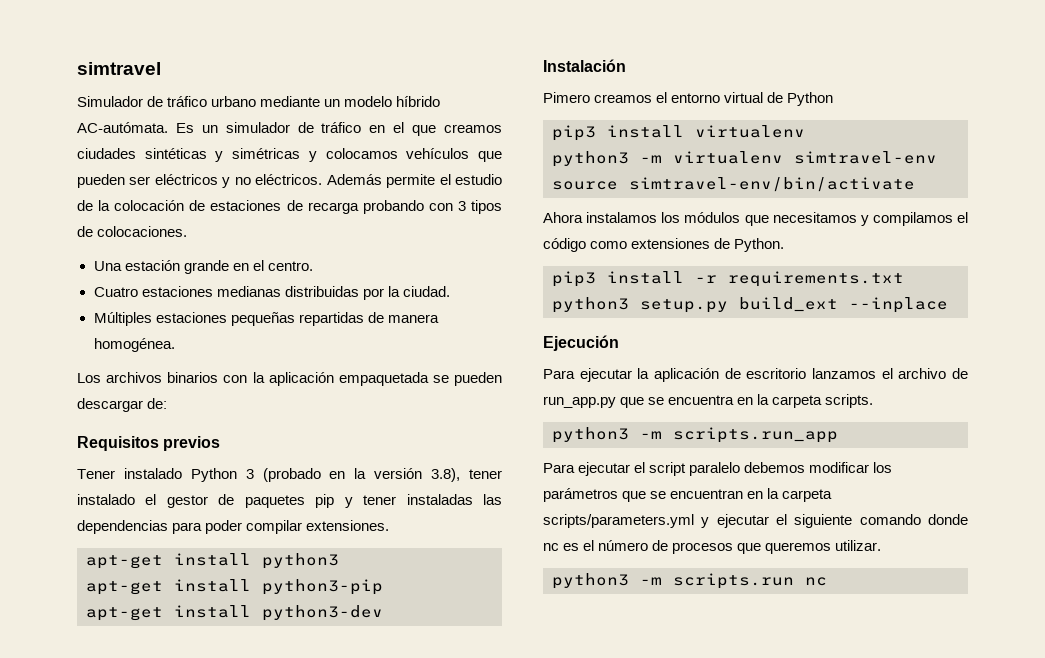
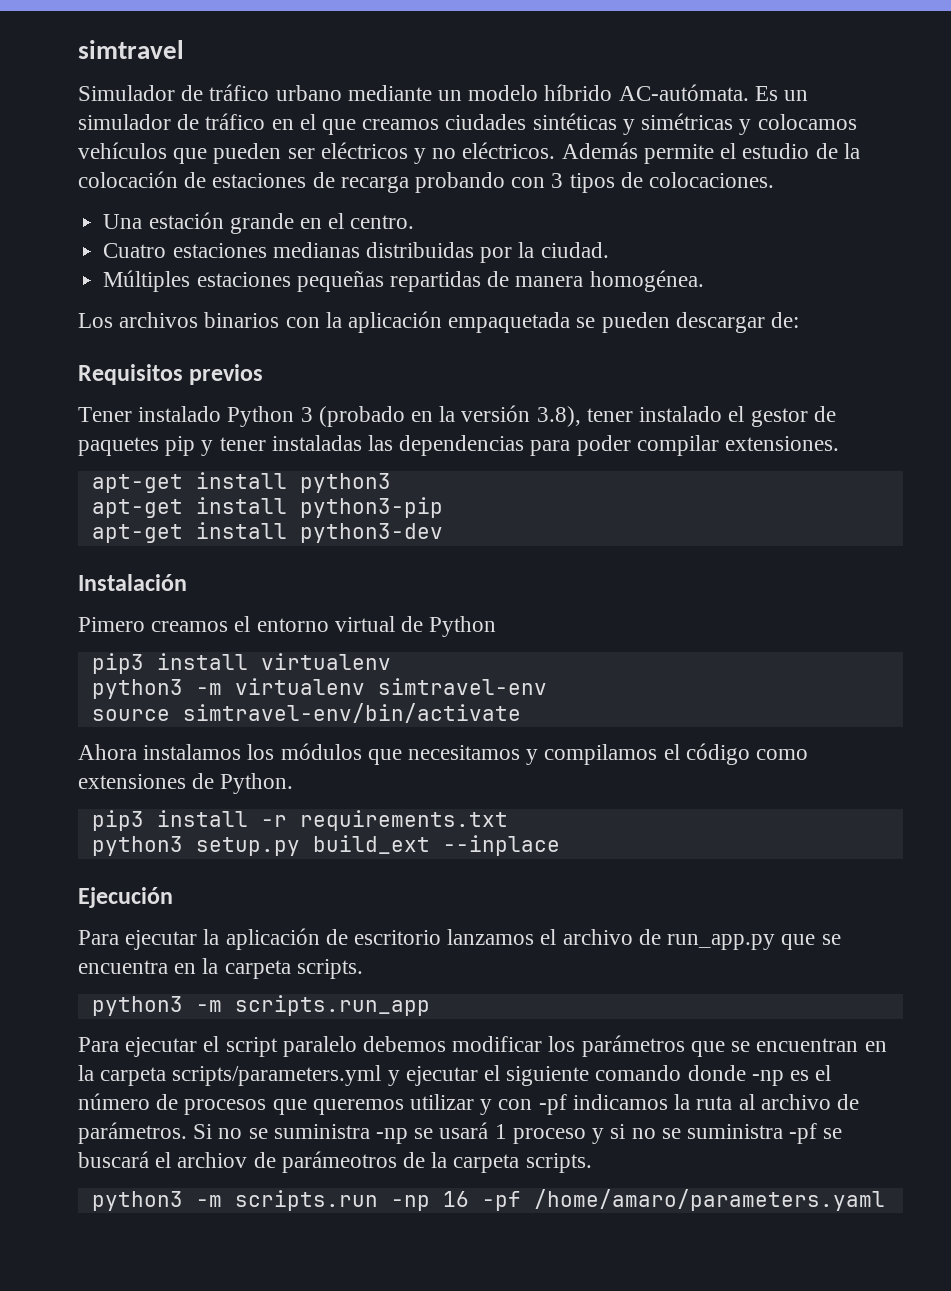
- Para ejecutar el script paralelo debemos modificar los parámetros que se encuentran en la carpeta scripts/parameters.yml y ejecutar el siguiente comando donde nc es el número de procesos que queremos utilizar.
+ Para ejecutar el script paralelo debemos modificar los parámetros que se encuentran en la carpeta scripts/parameters.yml y ejecutar el siguiente comando donde -np es el número de procesos que queremos utilizar y con -pf indicamos la ruta al archivo de parámetros. Si no se suministra -np se usará 1 proceso y si no se suministra -pf se buscará el archiov de parámeotros de la carpeta scripts.
- python3 -m scripts.run nc
+ python3 -m scripts.run -np 16 -pf /home/amaro/parameters.yaml

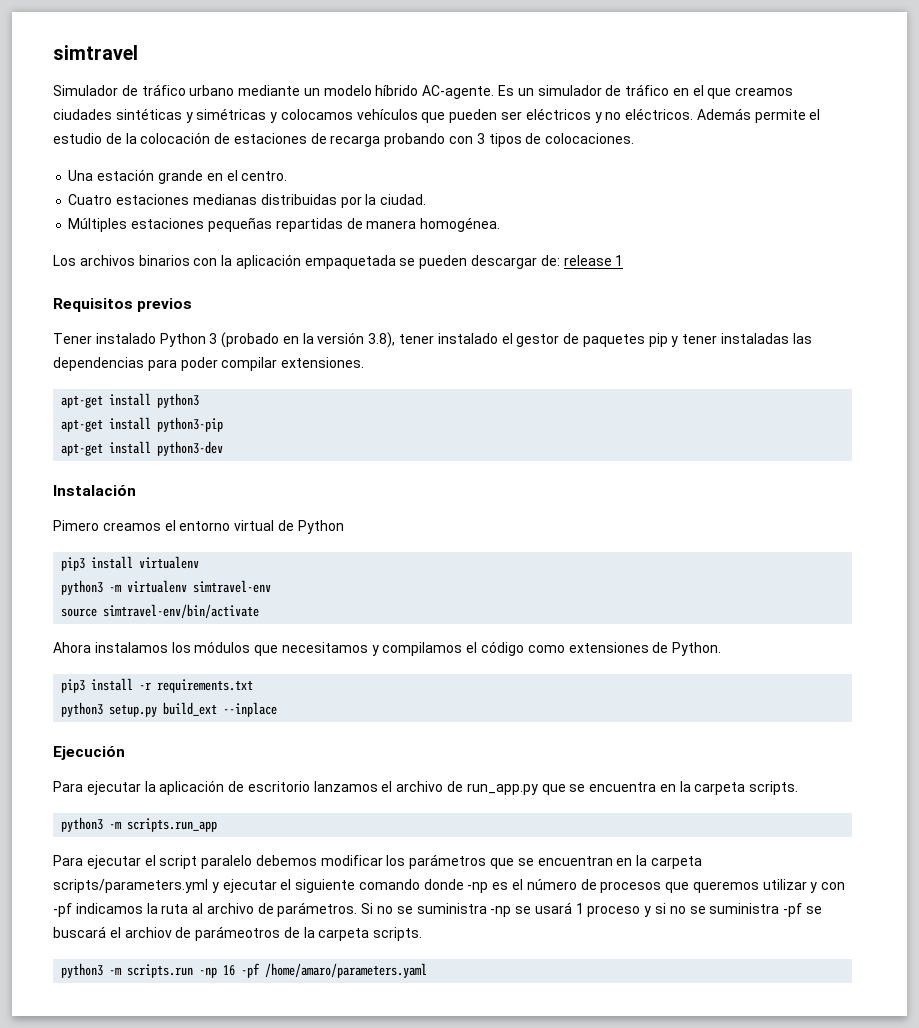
- Simulador de tráfico urbano mediante un modelo híbrido AC-autómata.
+ Simulador de tráfico urbano mediante un modelo híbrido AC-agente.
- Los archivos binarios con la aplicación empaquetada se pueden descargar de:
+ Los archivos binarios con la aplicación empaquetada se pueden descargar de: release 1

